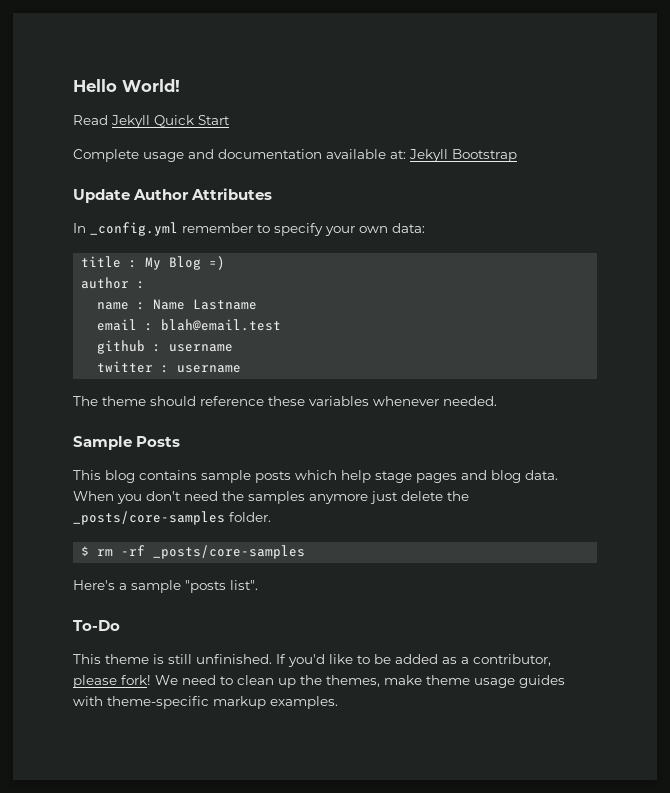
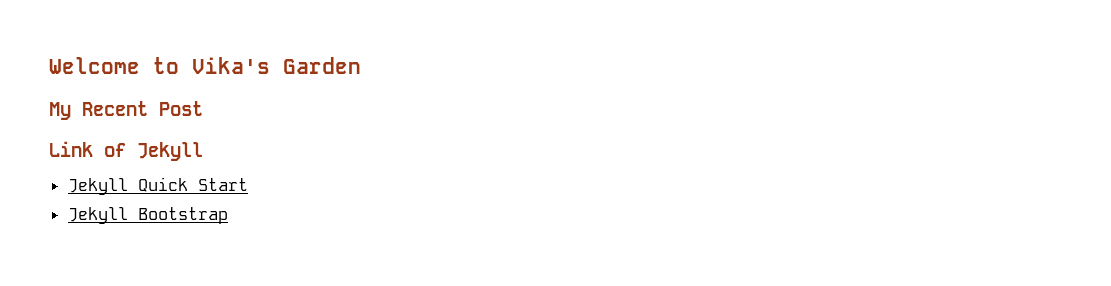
- Hello World!
- Read Jekyll Quick Start
- Complete usage and documentation available at: Jekyll Bootstrap
- Update Author Attributes
- In _config.yml remember to specify your own data:
- title : My Blog =)
- author :
- name : Name Lastname
- email : blah@email.test
- github : username
- twitter : username
- The theme should reference these variables whenever needed.
- Sample Posts
- This blog contains sample posts which help stage pages and blog data. When you don't need the samples anymore just delete the _posts/core-samples folder.
- $ rm -rf _posts/core-samples
- Here's a sample "posts list".
- To-Do
- This theme is still unfinished. If you'd like to be added as a contributor, please fork! We need to clean up the themes, make theme usage guides with theme-specific markup examples.
+ Welcome to Vika's Garden
+ My Recent Post
+ Link of Jekyll
+ Jekyll Quick Start
+ Jekyll Bootstrap

